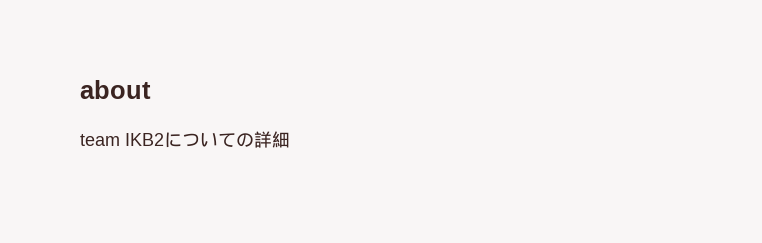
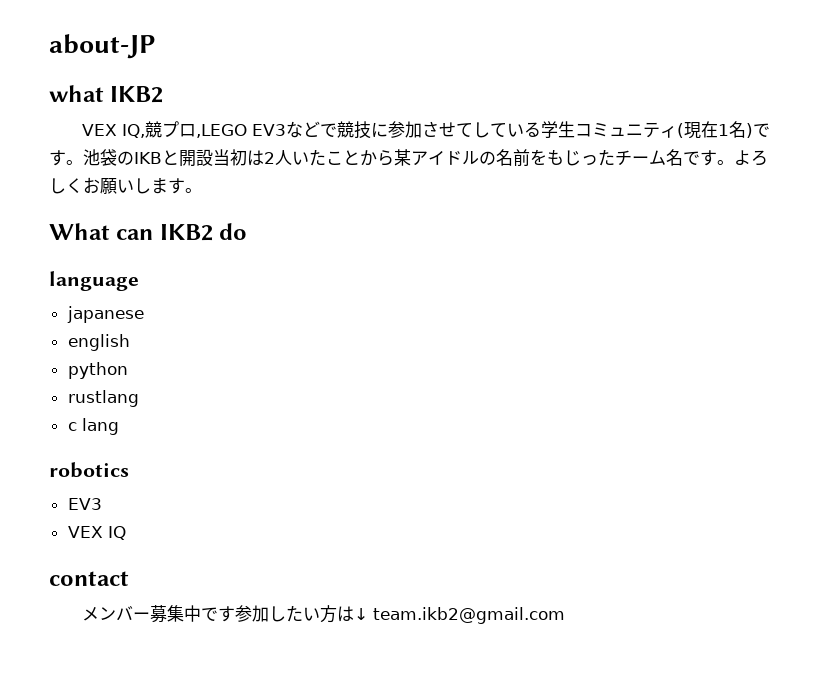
- about
- team IKB2についての詳細
+ about-JP
+ what IKB2
+ VEX IQ,競プロ,LEGO EV3などで競技に参加させてしている学生コミュニティ(現在1名)です。池袋のIKBと開設当初は2人いたことから某アイドルの名前をもじったチーム名です。よろしくお願いします。
+ What can IKB2 do
+ language
+ japanese
+ english
+ python
+ rustlang
+ c lang
+ robotics
+ EV3
+ VEX IQ
+ contact
+ メンバー募集中です参加したい方は↓ team.ikb2@gmail.com

